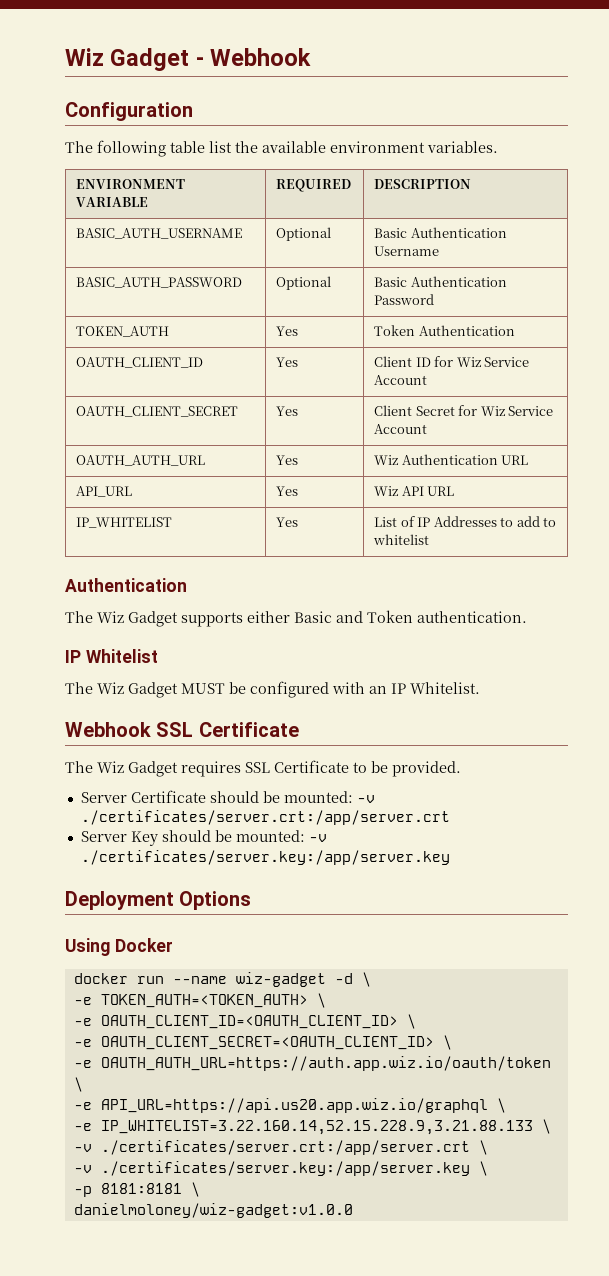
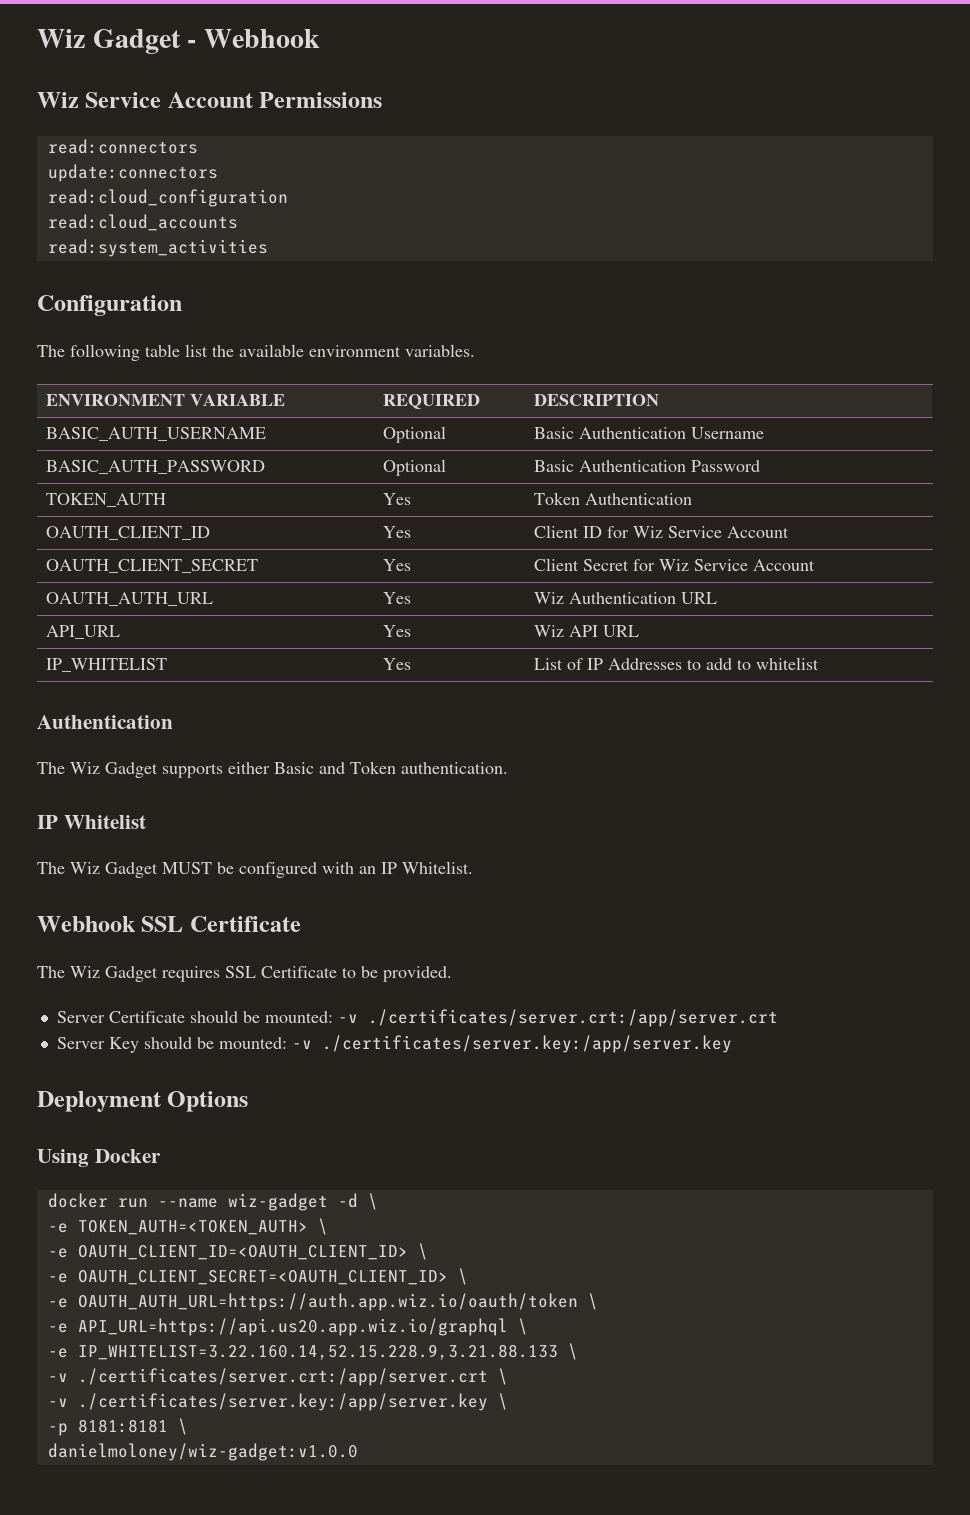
+ Wiz Service Account Permissions
+ read:connectors
+ update:connectors
+ read:cloud_configuration
+ read:cloud_accounts
+ read:system_activities

